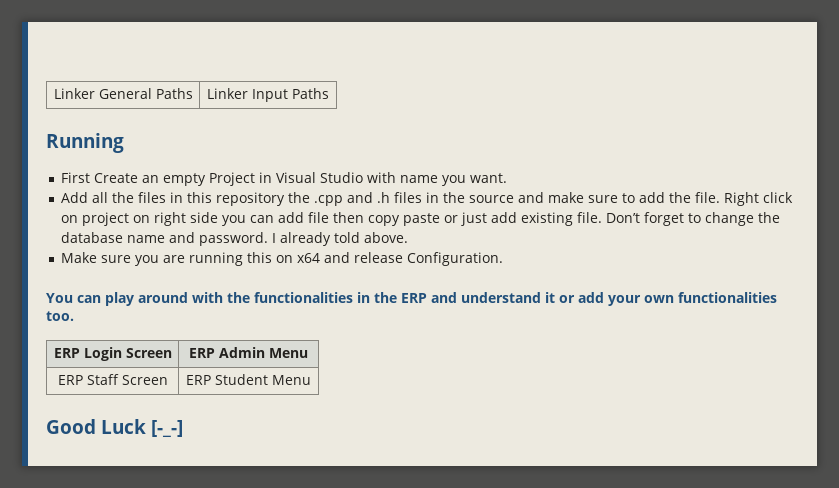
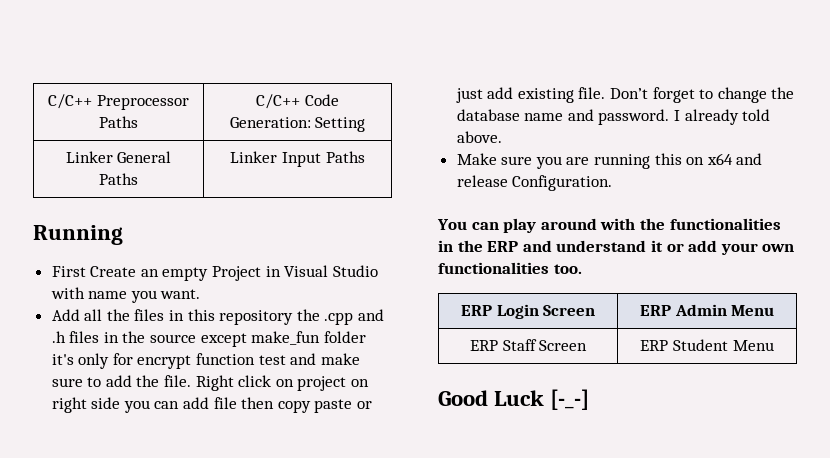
+ C/C++ Preprocessor Paths | C/C++ Code Generation: Setting
- Add all the files in this repository the .cpp and .h files in the source and make sure to add the file.
+ Add all the files in this repository the .cpp and .h files in the source except make_fun folder it's only for encrypt function test and make sure to add the file.

